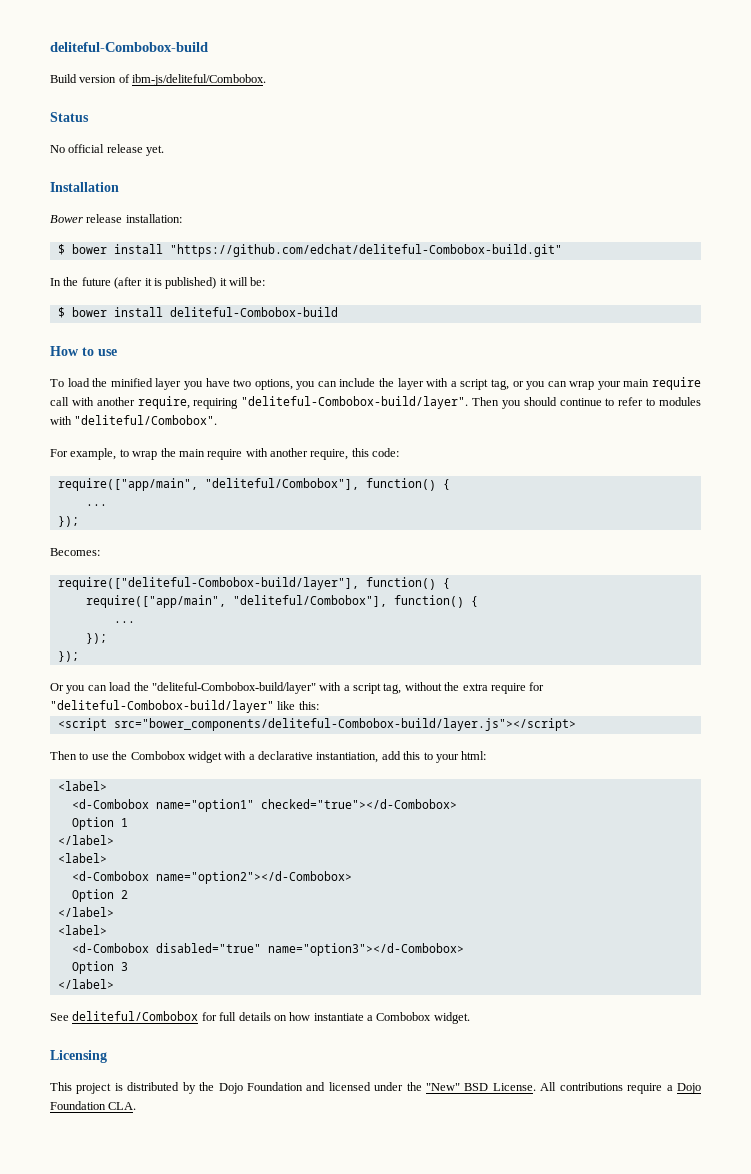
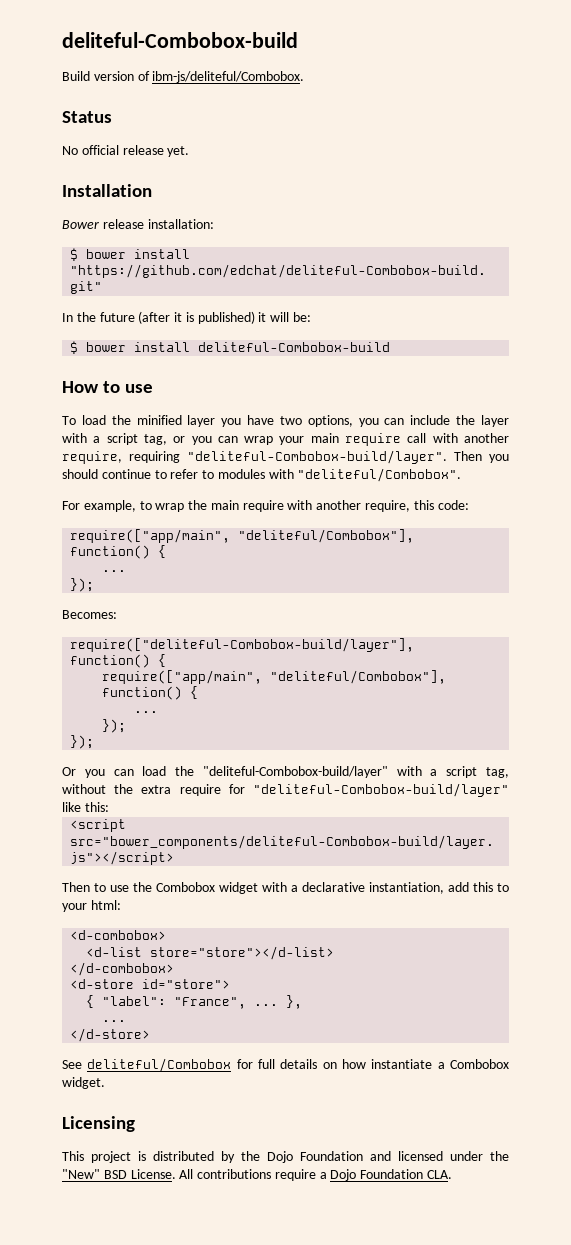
  Then to use the Combobox widget with a declarative instantiation, add this to your html:
- <label>
- <d-Combobox name="option1" checked="true"></d-Combobox>
- Option 1
- </label>
- <label>
- <d-Combobox name="option2"></d-Combobox>
- Option 2
- </label>
- <label>
- <d-Combobox disabled="true" name="option3"></d-Combobox>
- Option 3
- </label>
+ <d-combobox>
+ <d-list store="store"></d-list>
+ </d-combobox>
+ <d-store id="store">
+ { "label": "France", ... },
+ ...
+ </d-store>

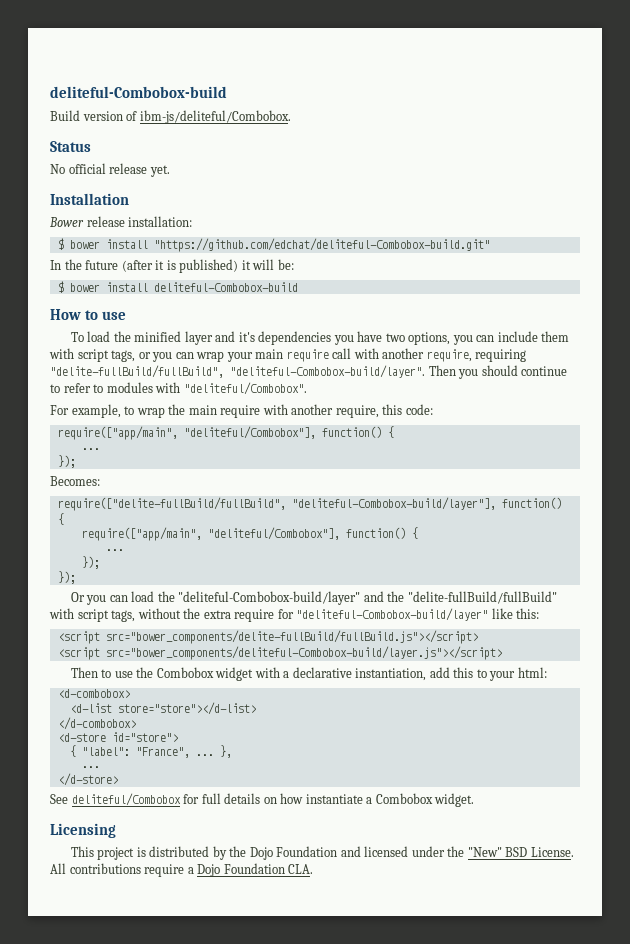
- To load the minified layer you have two options, you can include the layer with a script tag, or you can wrap your main require call with another require, requiring "deliteful-Combobox-build/layer".
+ To load the minified layer and it's dependencies you have two options, you can include them with script tags, or you can wrap your main require call with another require, requiring "delite-fullBuild/fullBuild", "deliteful-Combobox-build/layer".
- require(["deliteful-Combobox-build/layer"], function() {
+ require(["delite-fullBuild/fullBuild", "deliteful-Combobox-build/layer"], function() {
- Or you can load the "deliteful-Combobox-build/layer" with a script tag, without the extra require for "deliteful-Combobox-build/layer" like this:
+ Or you can load the "deliteful-Combobox-build/layer" and the "delite-fullBuild/fullBuild" with script tags, without the extra require for "deliteful-Combobox-build/layer" like this:
+ <script src="bower_components/delite-fullBuild/fullBuild.js"></script>

